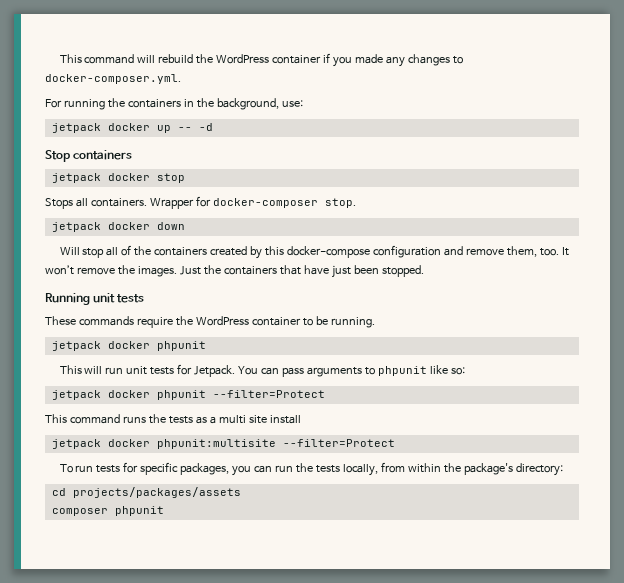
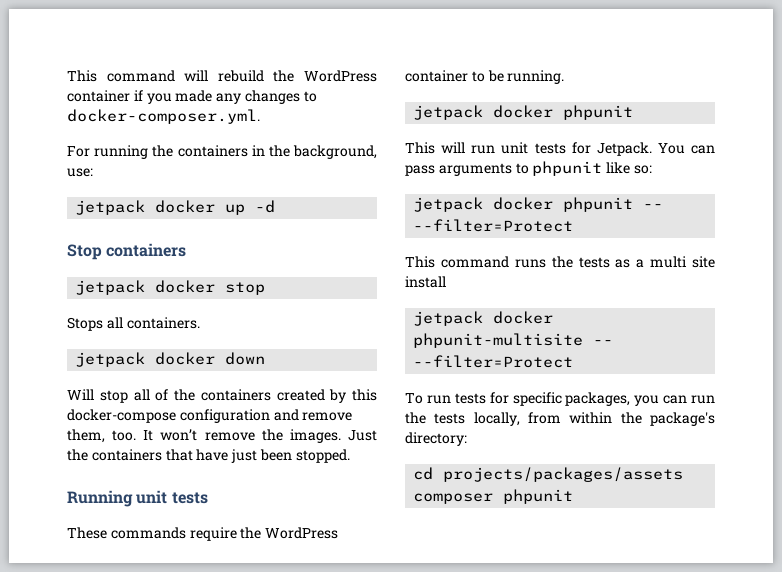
- jetpack docker up -- -d
+ jetpack docker up -d
- Wrapper for docker-composer stop.
- jetpack docker phpunit --filter=Protect
+ jetpack docker phpunit -- --filter=Protect
- jetpack docker phpunit:multisite --filter=Protect
+ jetpack docker phpunit-multisite -- --filter=Protect

